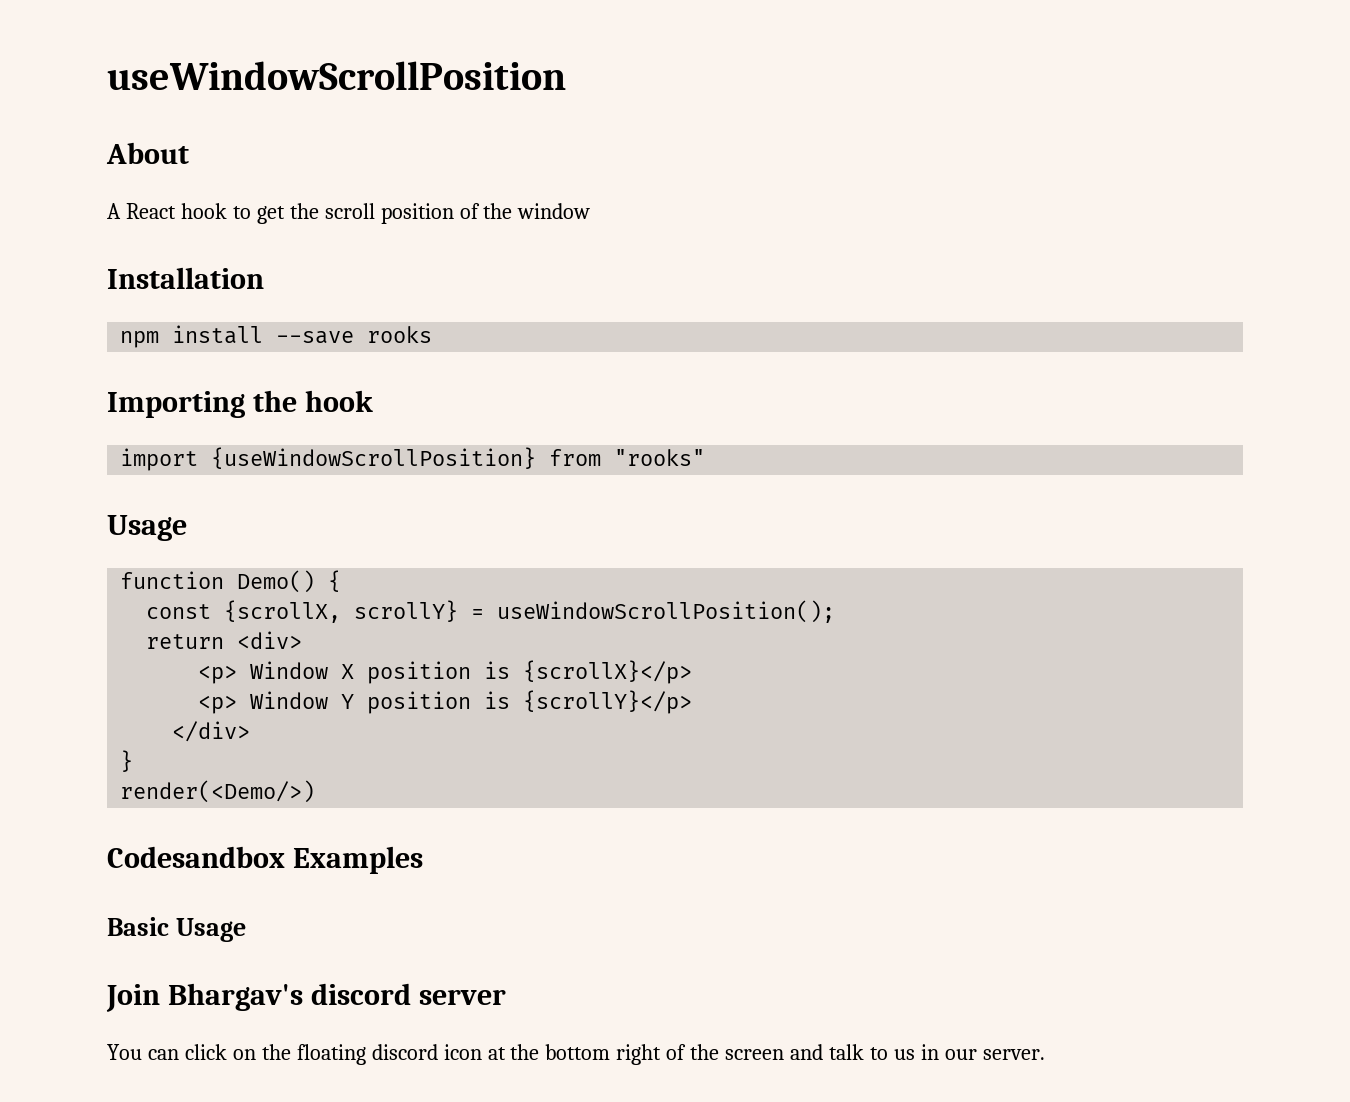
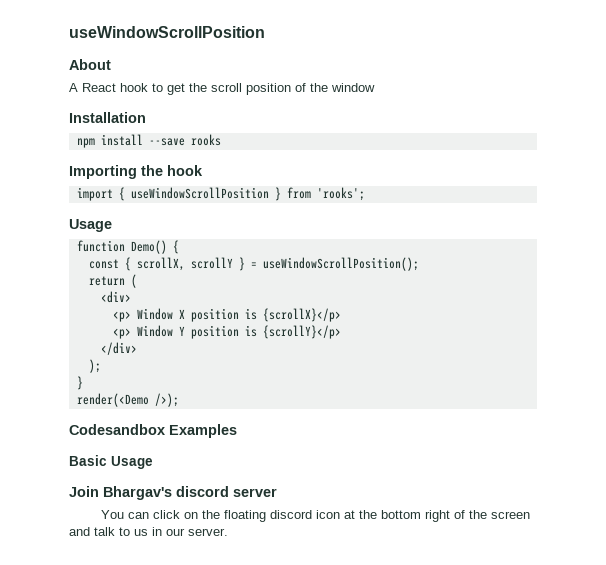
- import {useWindowScrollPosition} from "rooks"
+ import { useWindowScrollPosition } from 'rooks';
- const {scrollX, scrollY} = useWindowScrollPosition();
+ const { scrollX, scrollY } = useWindowScrollPosition();
- return <div>
+ return (
+ <div>
+ );
- render(<Demo/>)
+ render(<Demo />);

